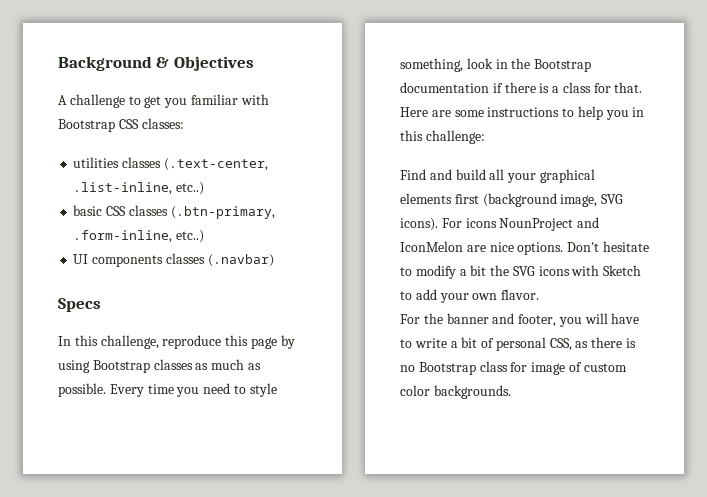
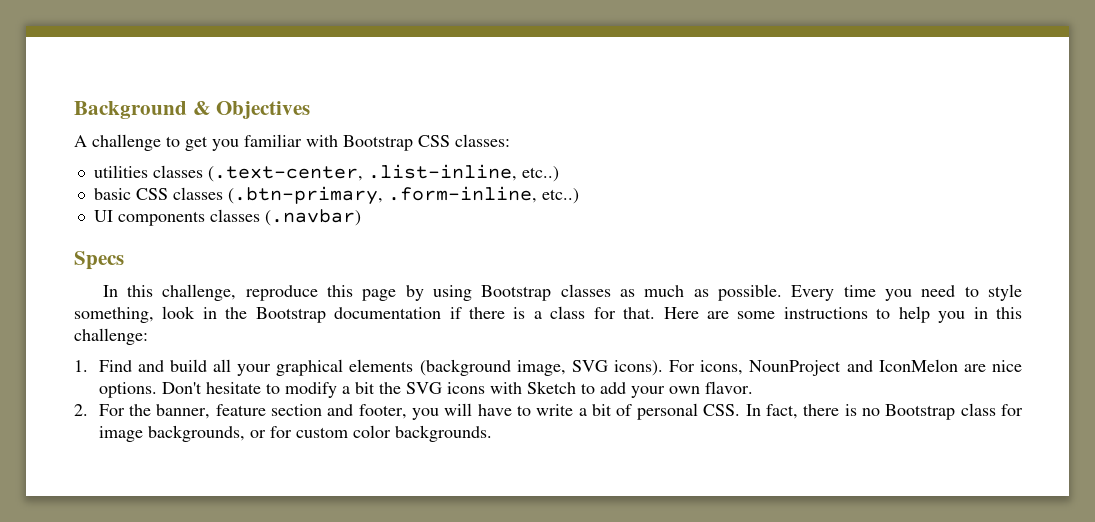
- Find and build all your graphical elements first (background image, SVG icons).
+ 1. Find and build all your graphical elements (background image, SVG icons).
- For icons NounProject and IconMelon are nice options.
+ For icons, NounProject and IconMelon are nice options.
- For the banner and footer, you will have to write a bit of personal CSS, as there is no Bootstrap class for image of custom color backgrounds.
+ 2. For the banner, feature section and footer, you will have to write a bit of personal CSS. In fact, there is no Bootstrap class for image backgrounds, or for custom color backgrounds.

